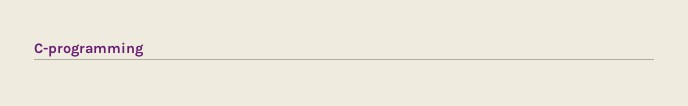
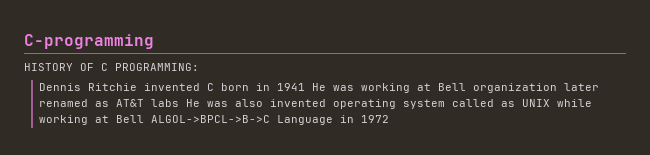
+ HISTORY OF C PROGRAMMING:
+ Dennis Ritchie invented C born in 1941 He was working at Bell organization later renamed as AT&T labs He was also invented operating system called as UNIX while working at Bell ALGOL->BPCL->B->C Language in 1972

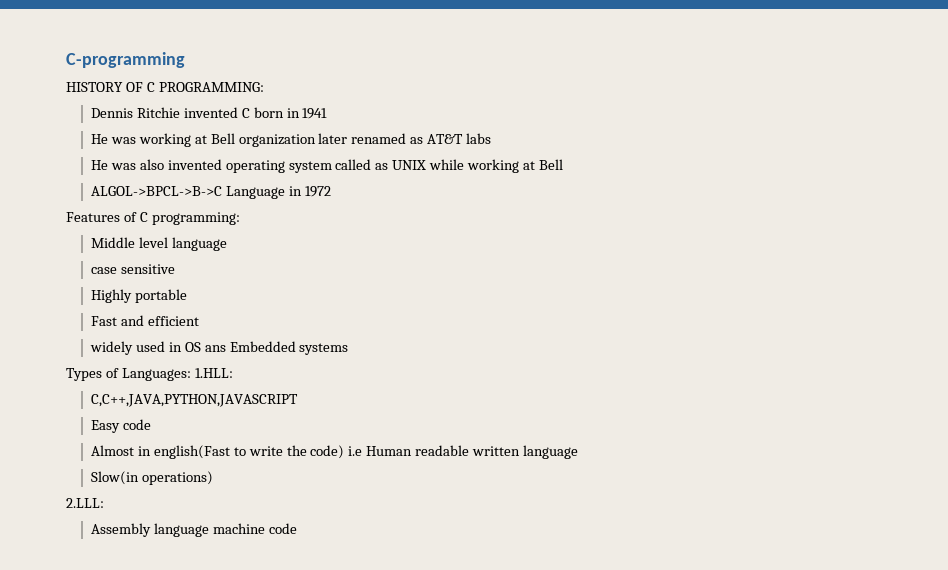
- Dennis Ritchie invented C born in 1941 He was working at Bell organization later renamed as AT&T labs He was also invented operating system called as UNIX while working at Bell ALGOL->BPCL->B->C Language in 1972
+ Dennis Ritchie invented C born in 1941
+ He was working at Bell organization later renamed as AT&T labs
+ He was also invented operating system called as UNIX while working at Bell
+ ALGOL->BPCL->B->C Language in 1972
+ Features of C programming:
+ Middle level language
+ case sensitive
+ Highly portable
+ Fast and efficient
+ widely used in OS ans Embedded systems
+ Types of Languages: 1.HLL:
+ C,C++,JAVA,PYTHON,JAVASCRIPT
+ Easy code
+ Almost in english(Fast to write the code) i.e Human readable written language
+ Slow(in operations)
+ 2.LLL:
+ Assembly language machine code

